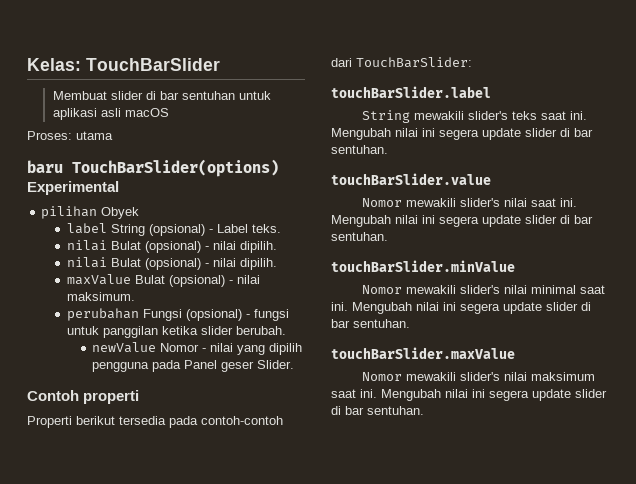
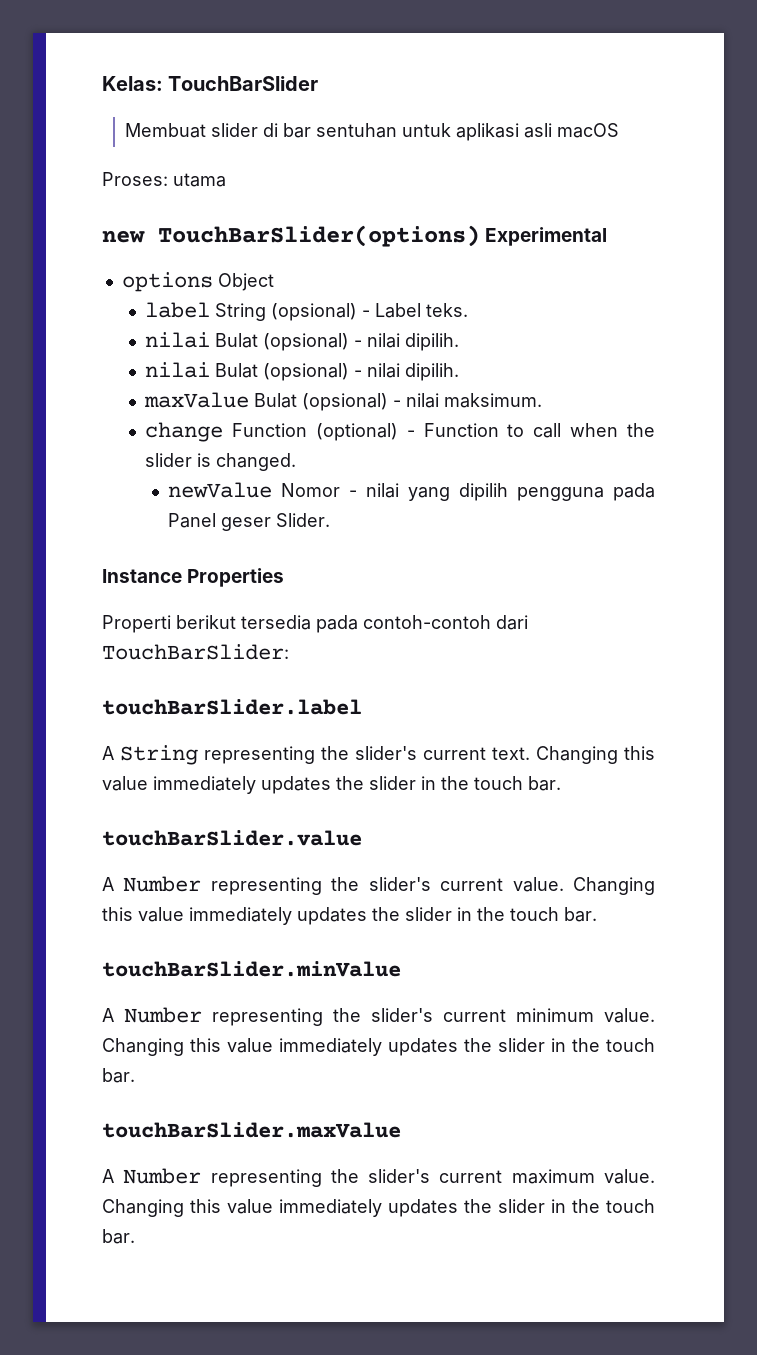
- baru TouchBarSlider(options) Experimental
+ new TouchBarSlider(options) Experimental
- pilihan Obyek
+ options Object
- perubahan Fungsi (opsional) - fungsi untuk panggilan ketika slider berubah.
+ change Function (optional) - Function to call when the slider is changed.
- Contoh properti
+ Instance Properties
- String mewakili slider's teks saat ini. Mengubah nilai ini segera update slider di bar sentuhan.
+ A String representing the slider's current text. Changing this value immediately updates the slider in the touch bar.
  touchBarSlider.value
- Nomor mewakili slider's nilai saat ini. Mengubah nilai ini segera update slider di bar sentuhan.
+ A Number representing the slider's current value. Changing this value immediately updates the slider in the touch bar.
  touchBarSlider.minValue
- Nomor mewakili slider's nilai minimal saat ini. Mengubah nilai ini segera update slider di bar sentuhan.
+ A Number representing the slider's current minimum value. Changing this value immediately updates the slider in the touch bar.
  touchBarSlider.maxValue
- Nomor mewakili slider's nilai maksimum saat ini. Mengubah nilai ini segera update slider di bar sentuhan.
+ A Number representing the slider's current maximum value. Changing this value immediately updates the slider in the touch bar.

